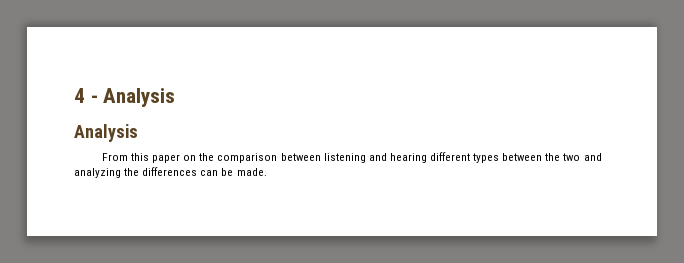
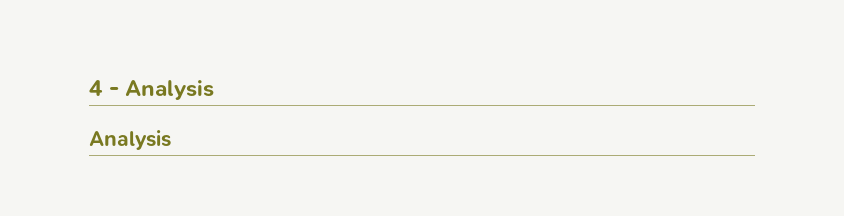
- From this paper on the comparison between listening and hearing different types between the two and analyzing the differences can be made.

